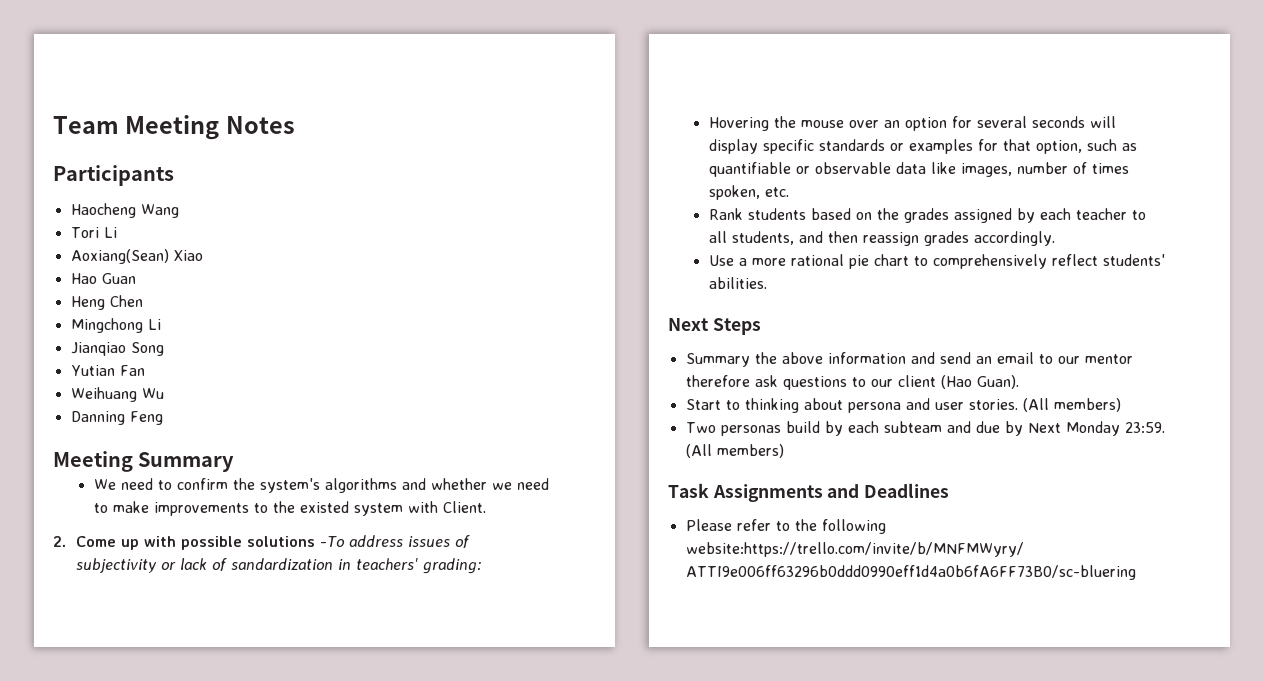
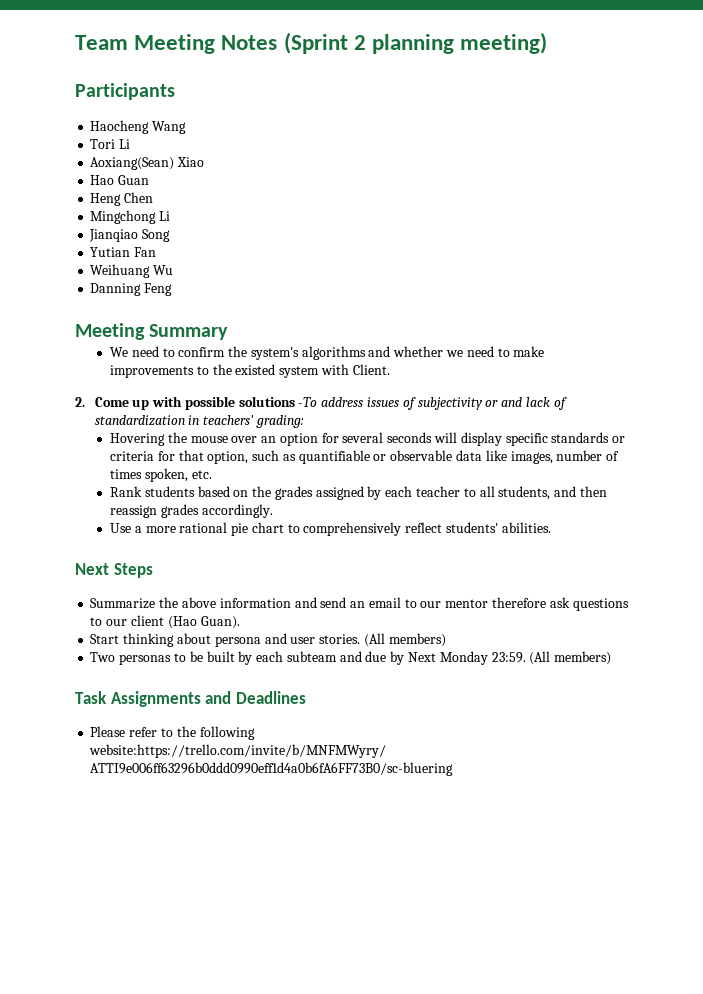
- Team Meeting Notes
+ Team Meeting Notes (Sprint 2 planning meeting)
- 2. Come up with possible solutions -To address issues of subjectivity or lack of sandardization in teachers' grading:
+ 2. Come up with possible solutions -To address issues of subjectivity or and lack of standardization in teachers' grading:
- Hovering the mouse over an option for several seconds will display specific standards or examples for that option, such as quantifiable or observable data like images, number of times spoken, etc.
+ Hovering the mouse over an option for several seconds will display specific standards or criteria for that option, such as quantifiable or observable data like images, number of times spoken, etc.
- Summary the above information and send an email to our mentor therefore ask questions to our client (Hao Guan).
+ Summarize the above information and send an email to our mentor therefore ask questions to our client (Hao Guan).
- Start to thinking about persona and user stories.
+ Start thinking about persona and user stories.
- Two personas build by each subteam and due by Next Monday 23:59.
+ Two personas to be built by each subteam and due by Next Monday 23:59.

